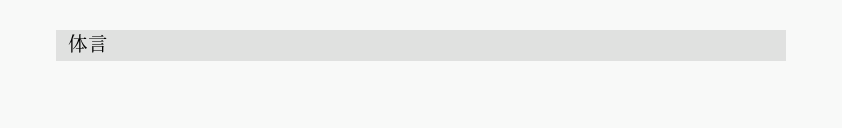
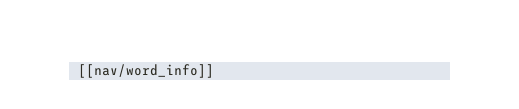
- 体言
+ [[nav/word_info]]

